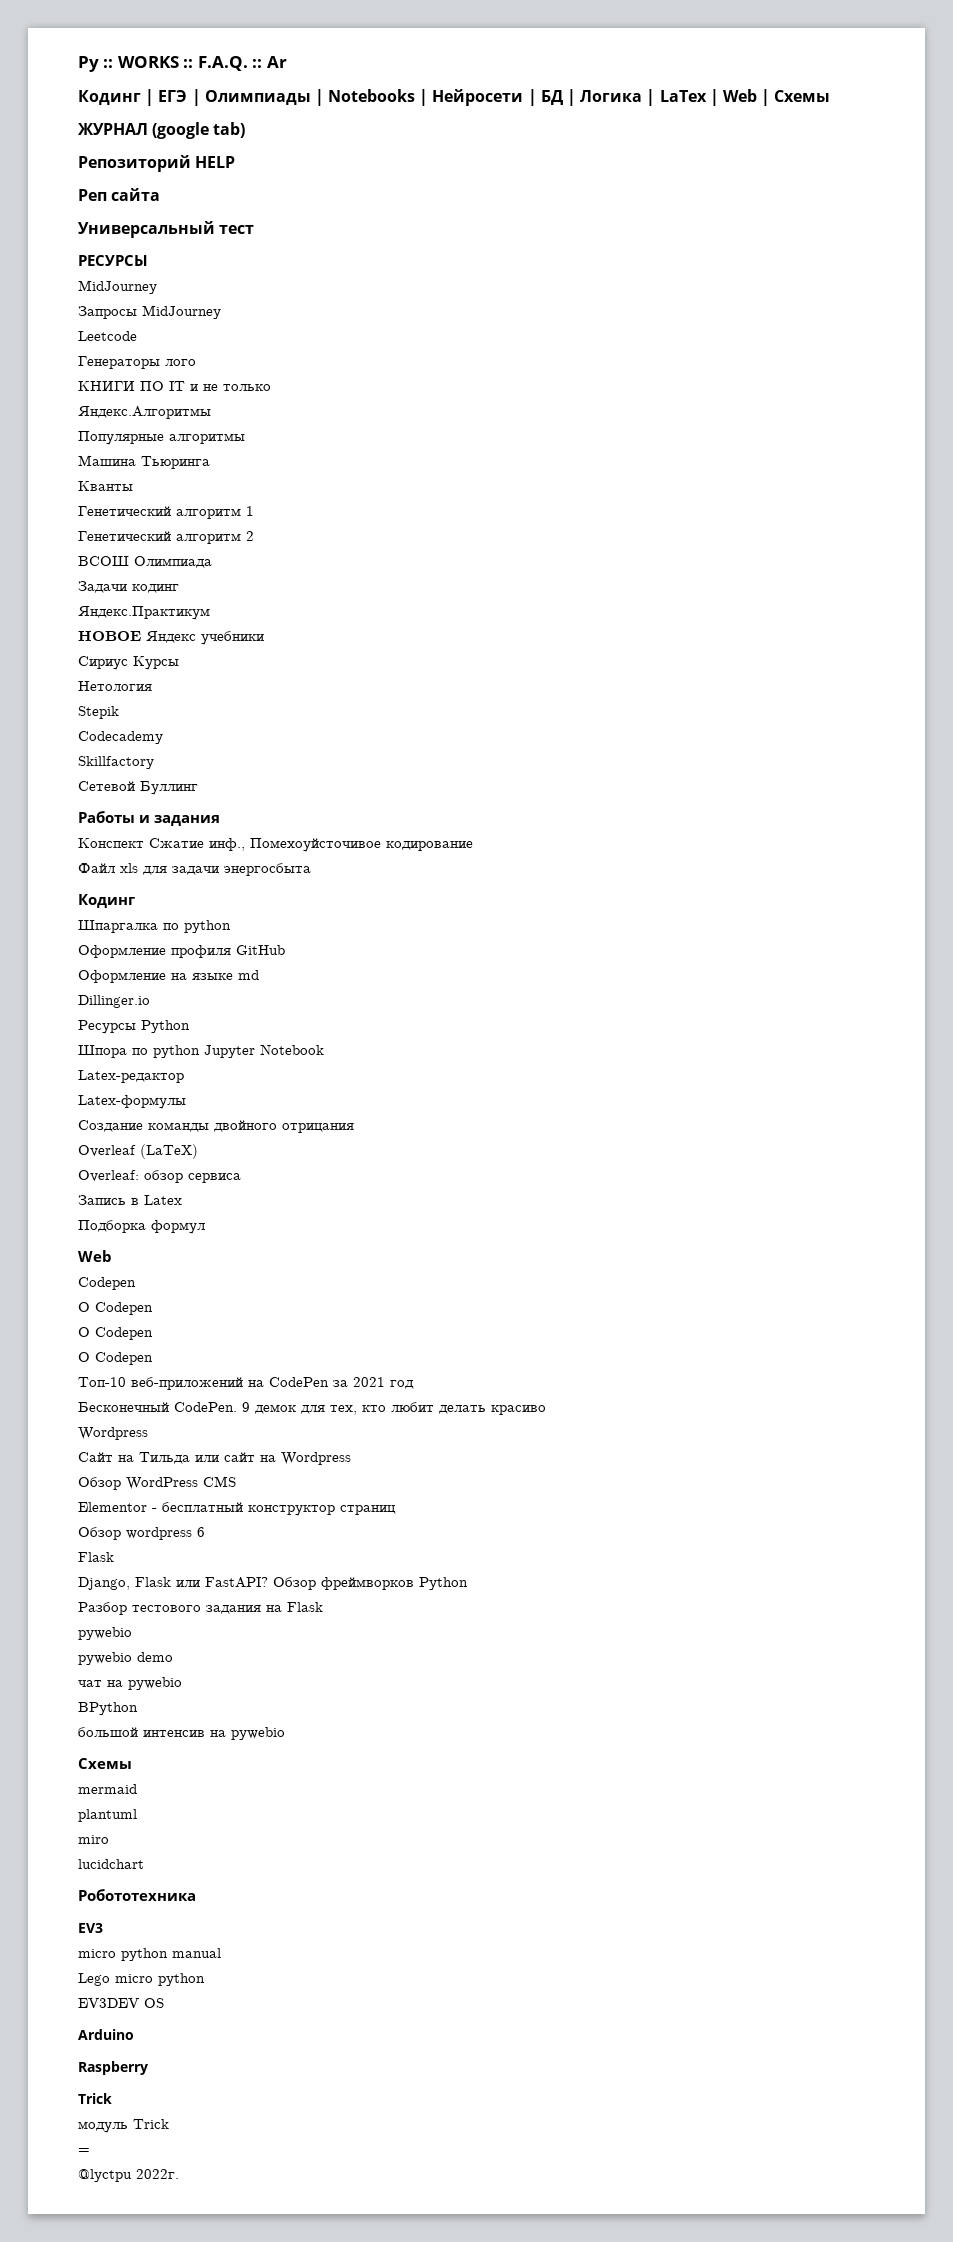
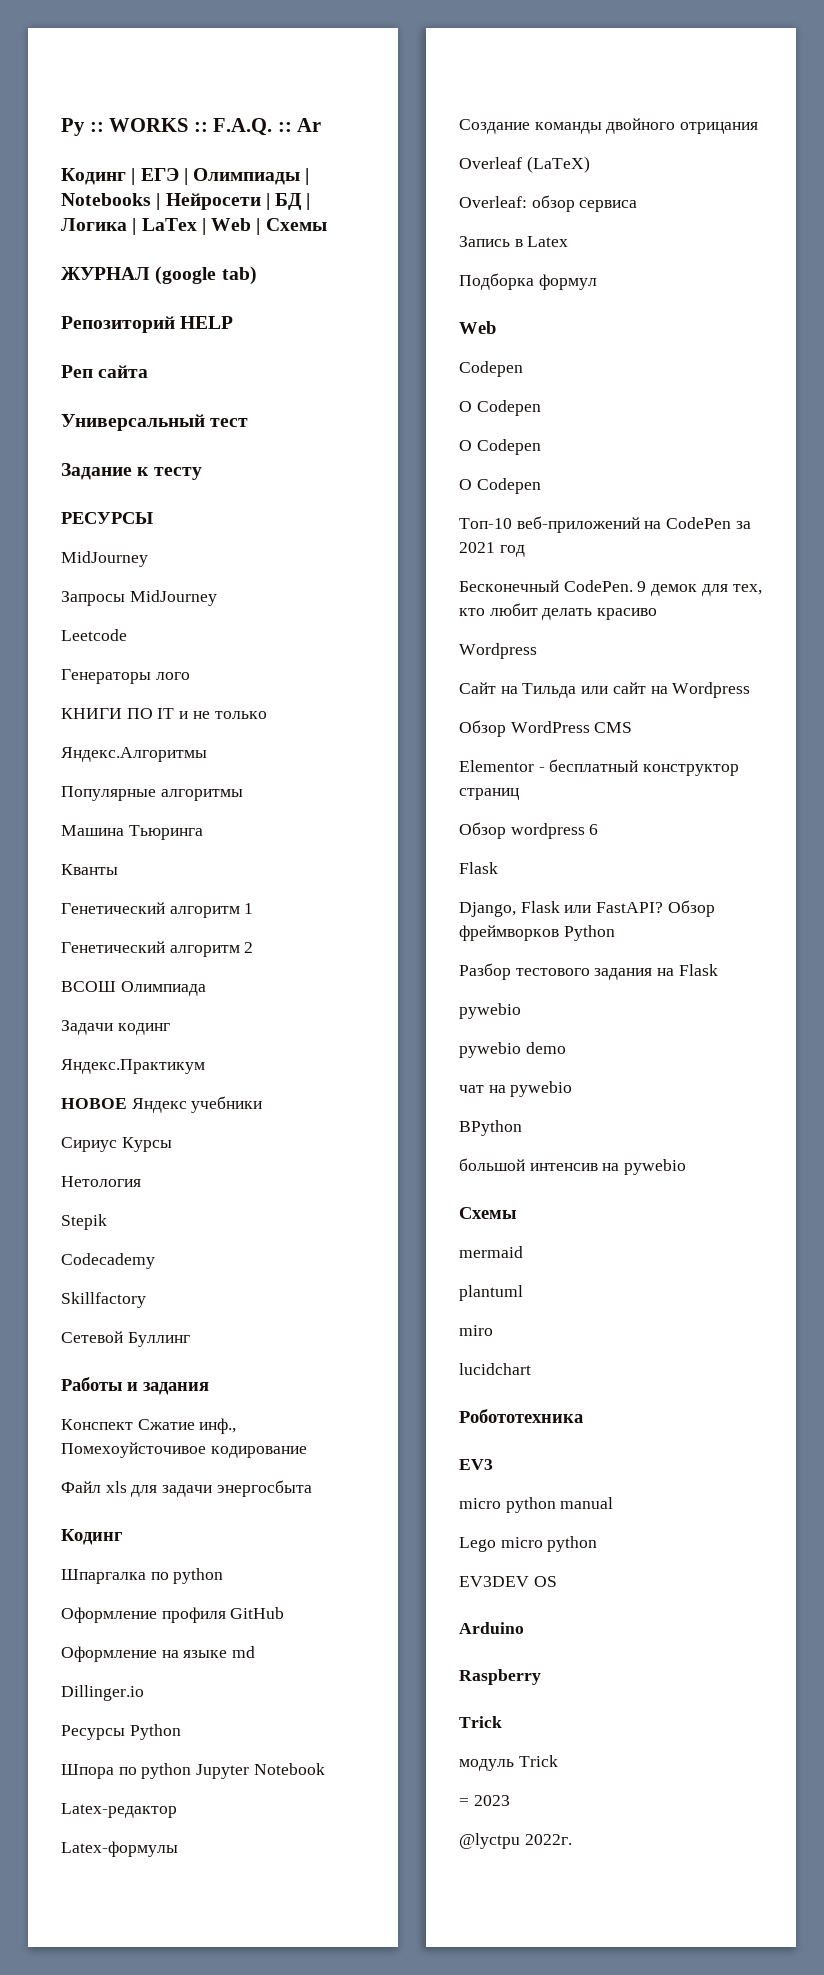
+ Задание к тесту
- =
+ = 2023

